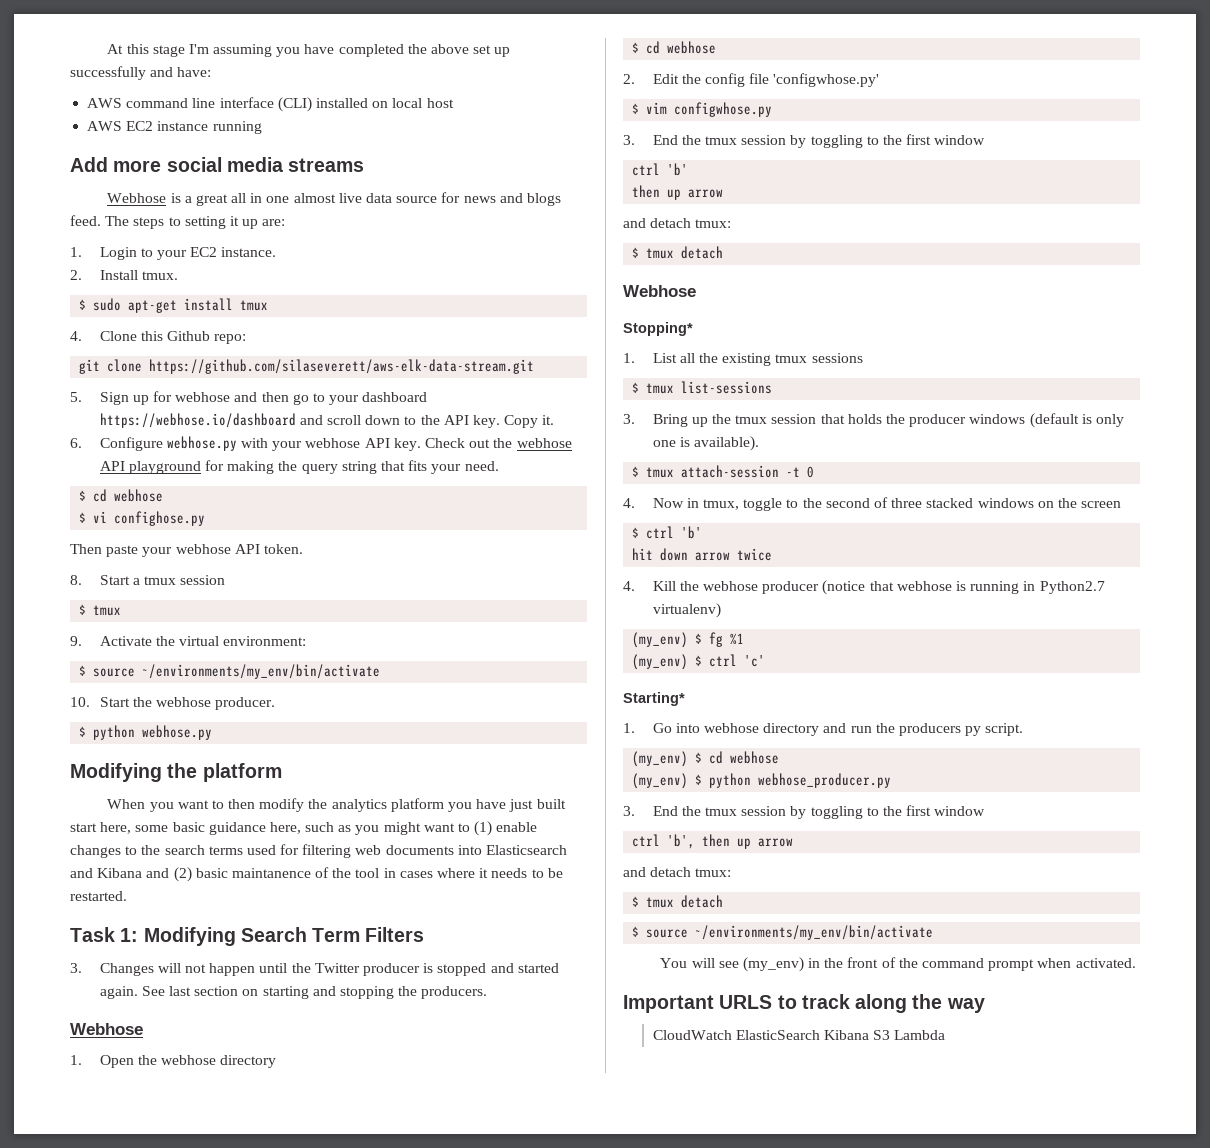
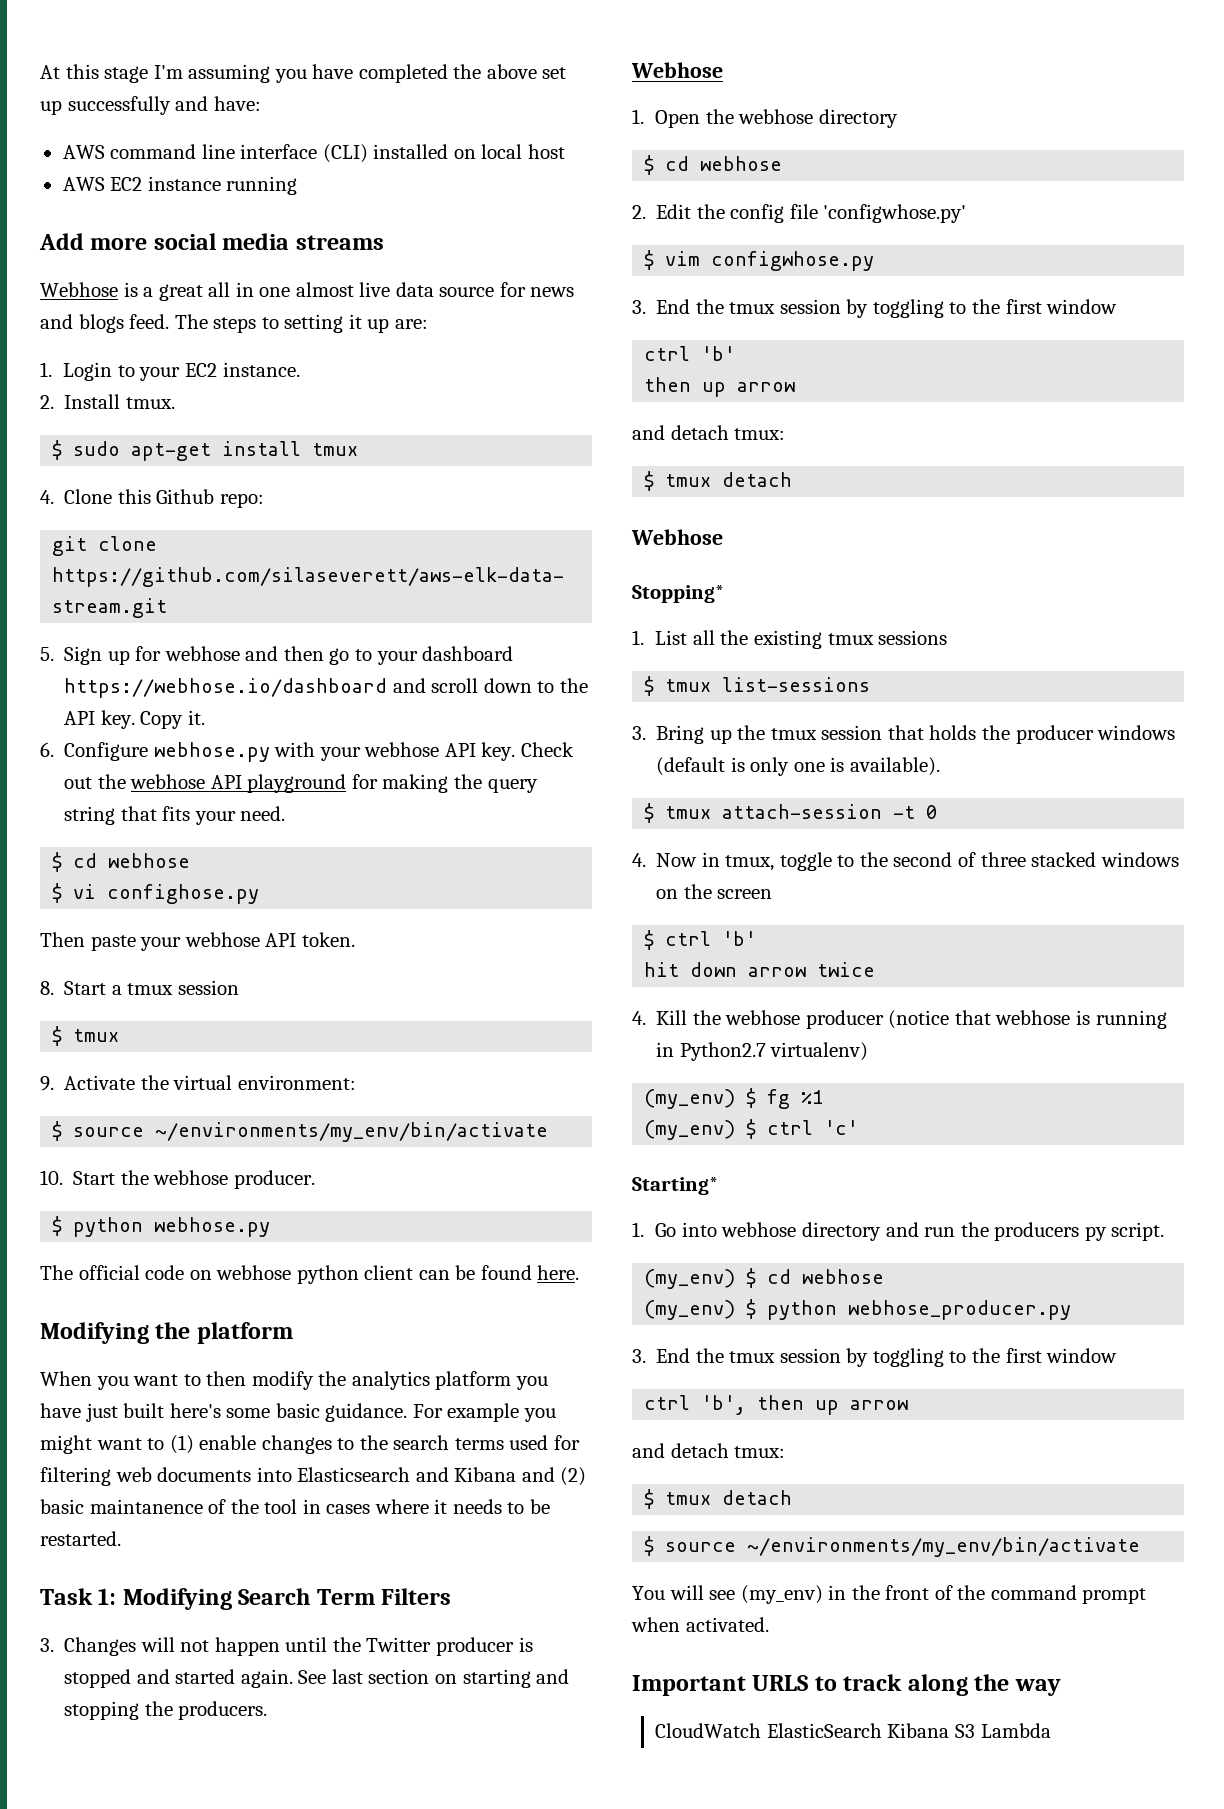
+ The official code on webhose python client can be found here.
- When you want to then modify the analytics platform you have just built start here, some basic guidance here, such as you might want to (1) enable changes to the search terms used for filtering web documents into Elasticsearch and Kibana and (2) basic maintanence of the tool in cases where it needs to be restarted.
+ When you want to then modify the analytics platform you have just built here's some basic guidance. For example you might want to (1) enable changes to the search terms used for filtering web documents into Elasticsearch and Kibana and (2) basic maintanence of the tool in cases where it needs to be restarted.

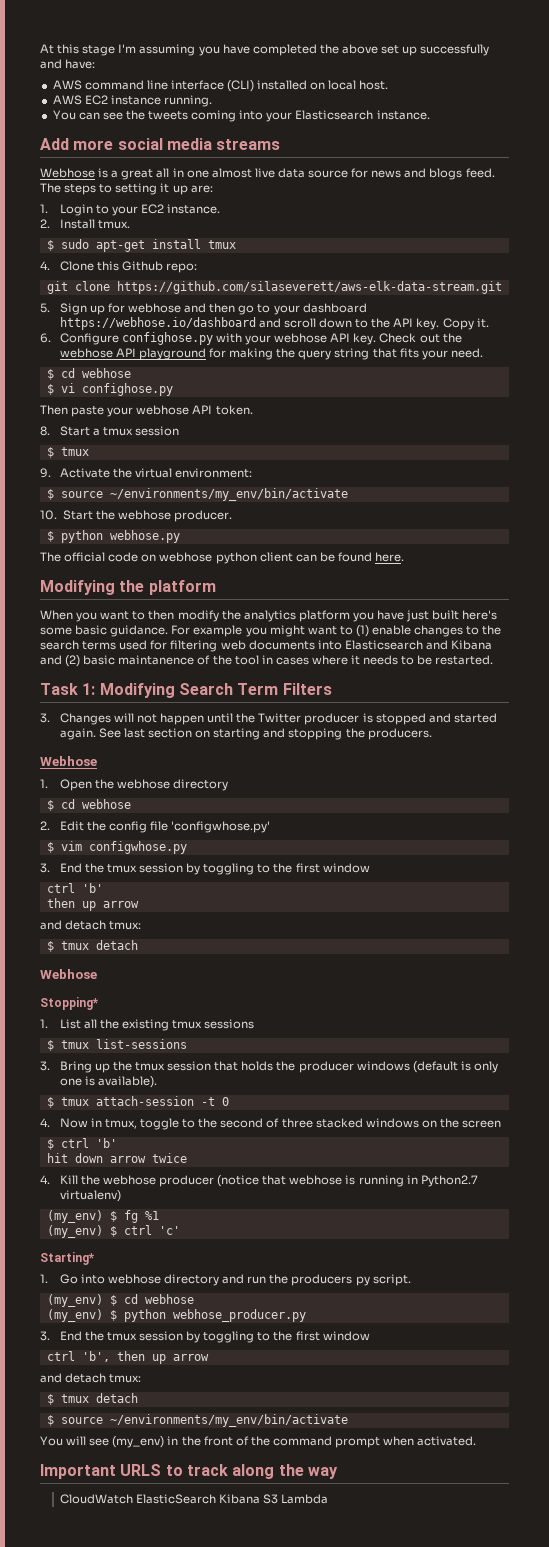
- AWS command line interface (CLI) installed on local host
+ AWS command line interface (CLI) installed on local host.
- AWS EC2 instance running
+ AWS EC2 instance running.
+ You can see the tweets coming into your Elasticsearch instance.
- 6. Configure webhose.py with your webhose API key.
+ 6. Configure confighose.py with your webhose API key.

